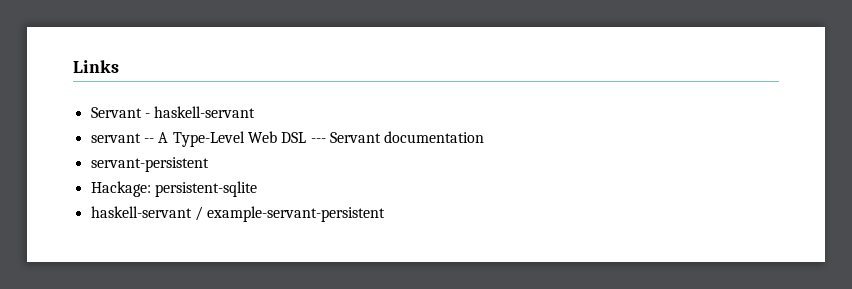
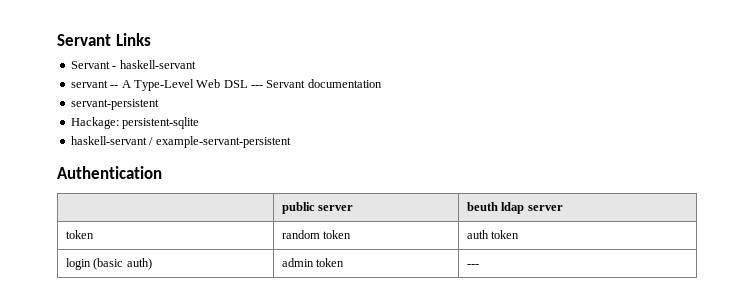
- Links
+ Servant Links
+ Authentication
+ | public server | beuth ldap server
+ token | random token | auth token
+ login (basic auth) | admin token | ---

